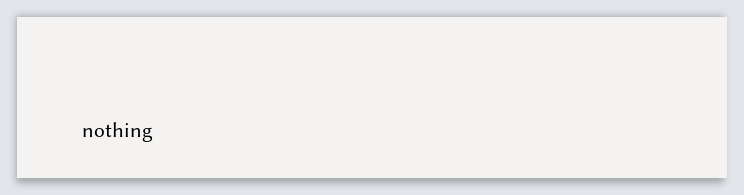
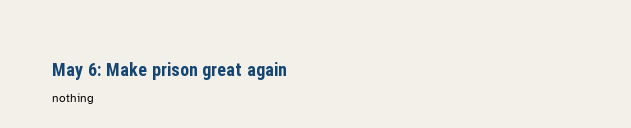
+ May 6: Make prison great again

